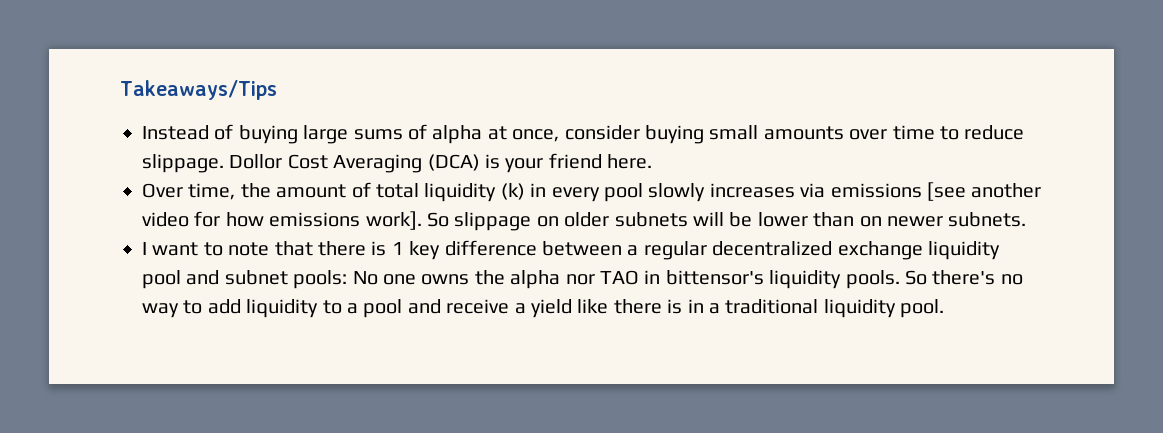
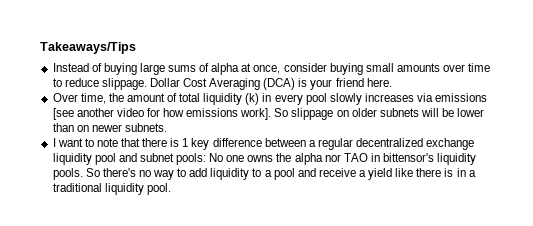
- Dollor Cost Averaging (DCA) is your friend here.
+ Dollar Cost Averaging (DCA) is your friend here.

